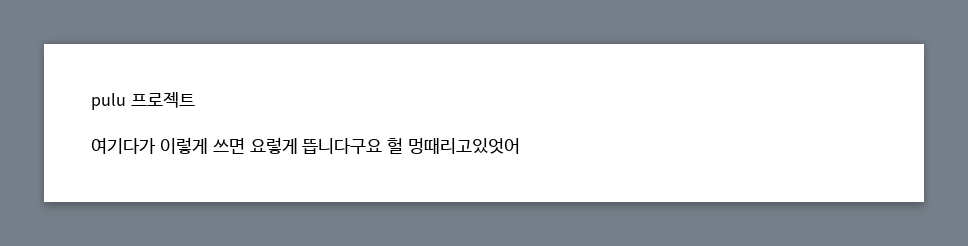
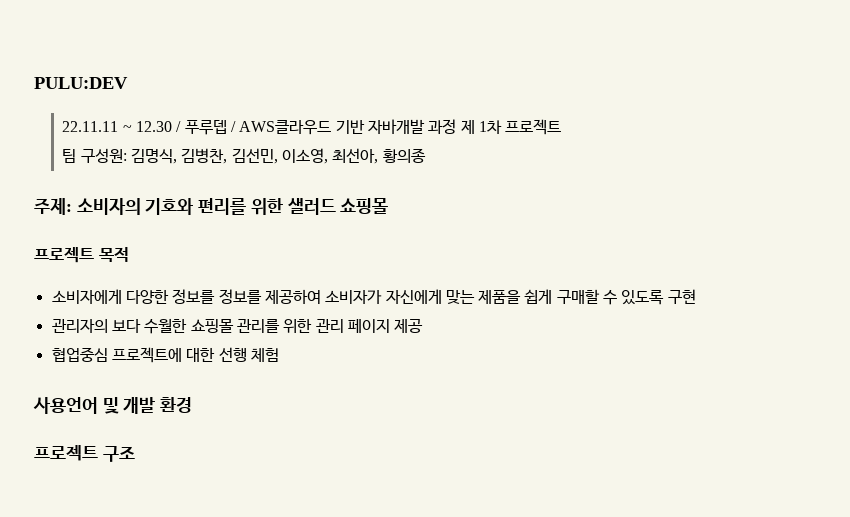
- pulu 프로젝트
- 여기다가 이렇게 쓰면 요렇게 뜹니다구요 헐 멍때리고있엇어
+ PULU:DEV
+ 22.11.11 ~ 12.30 / 푸루뎁 / AWS클라우드 기반 자바개발 과정 제 1차 프로젝트
+ 팀 구성원: 김명식, 김병찬, 김선민, 이소영, 최선아, 황의종
+ 주제: 소비자의 기호와 편리를 위한 샐러드 쇼핑몰
+ 프로젝트 목적
+ 소비자에게 다양한 정보를 정보를 제공하여 소비자가 자신에게 맞는 제품을 쉽게 구매할 수 있도록 구현
+ 관리자의 보다 수월한 쇼핑몰 관리를 위한 관리 페이지 제공
+ 협업중심 프로젝트에 대한 선행 체험
+ 사용언어 및 개발 환경
+ 프로젝트 구조

